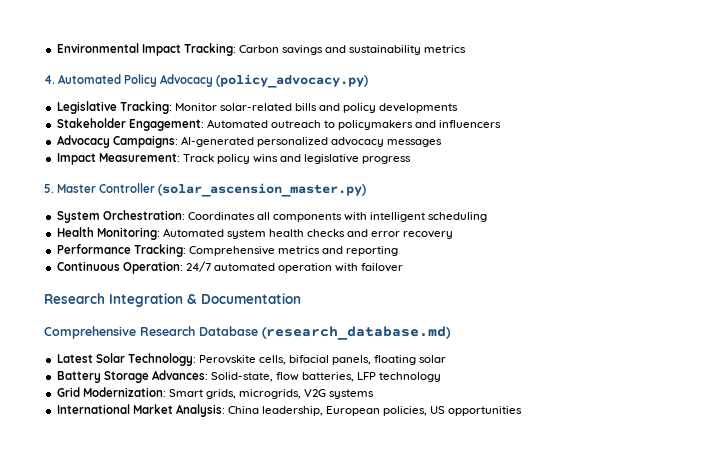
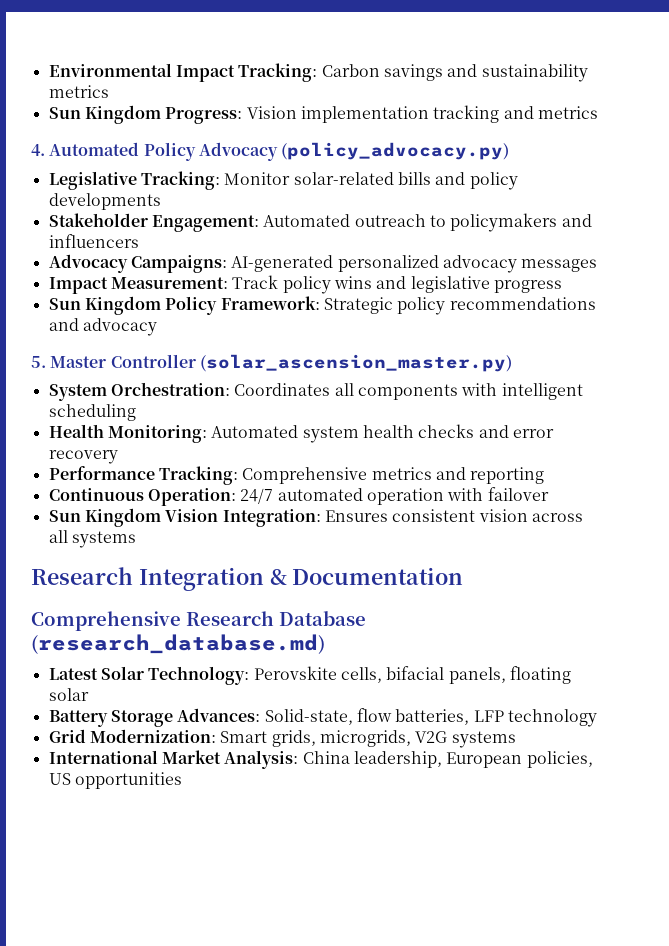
+ Sun Kingdom Progress: Vision implementation tracking and metrics
+ Sun Kingdom Policy Framework: Strategic policy recommendations and advocacy
+ Sun Kingdom Vision Integration: Ensures consistent vision across all systems

